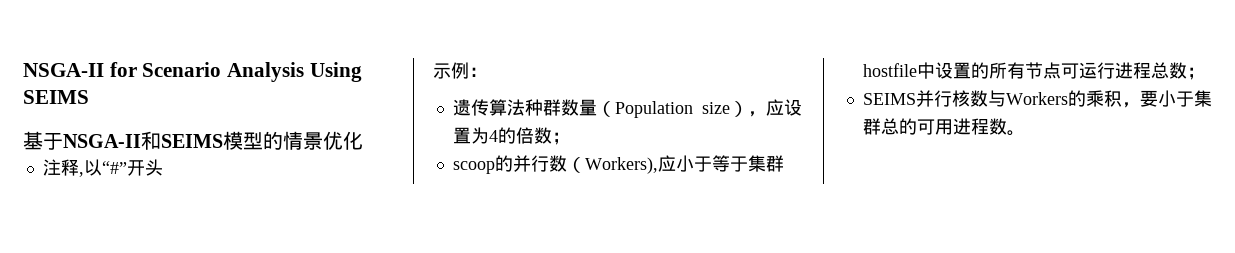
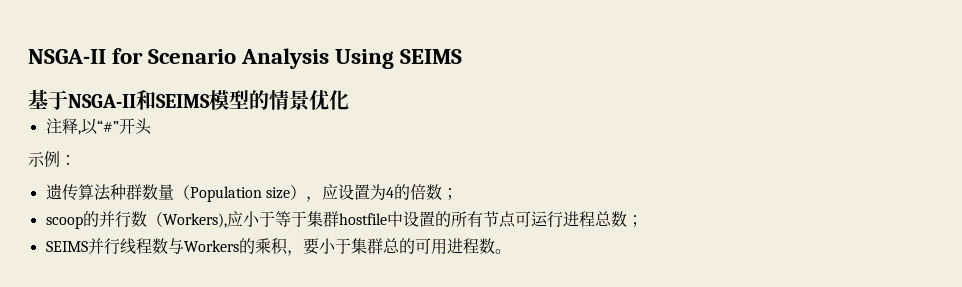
- SEIMS并行核数与Workers的乘积，要小于集群总的可用进程数。
+ SEIMS并行线程数与Workers的乘积，要小于集群总的可用进程数。

